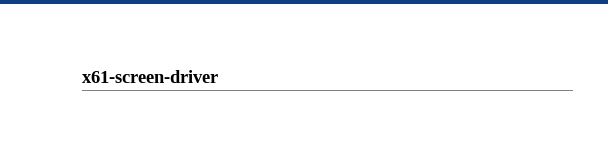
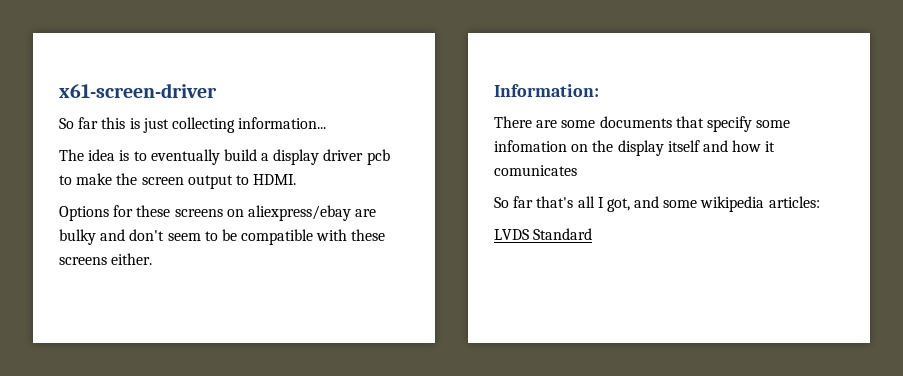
+ So far this is just collecting information...
+ The idea is to eventually build a display driver pcb to make the screen output to HDMI.
+ Options for these screens on aliexpress/ebay are bulky and don't seem to be compatible with these screens either.
+ Information:
+ There are some documents that specify some infomation on the display itself and how it comunicates
+ So far that's all I got, and some wikipedia articles:
+ LVDS Standard

